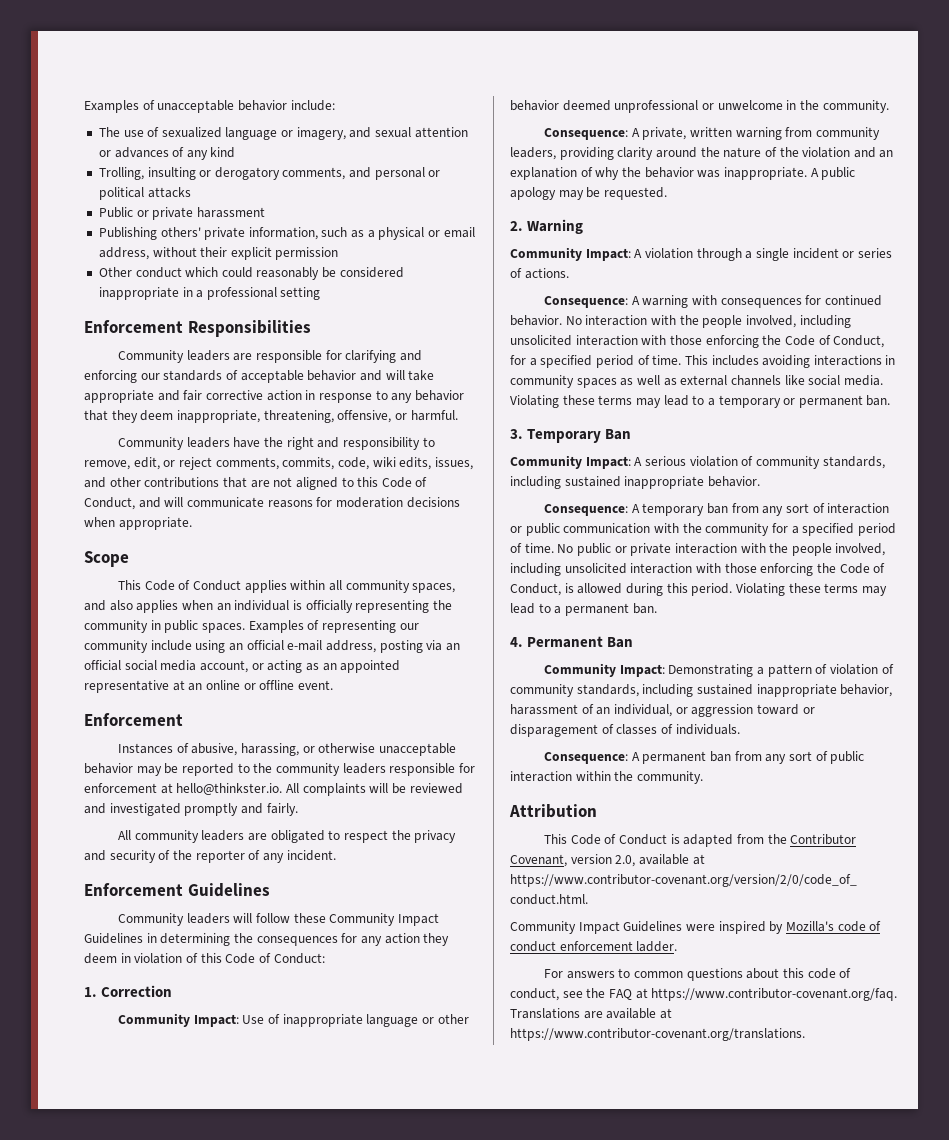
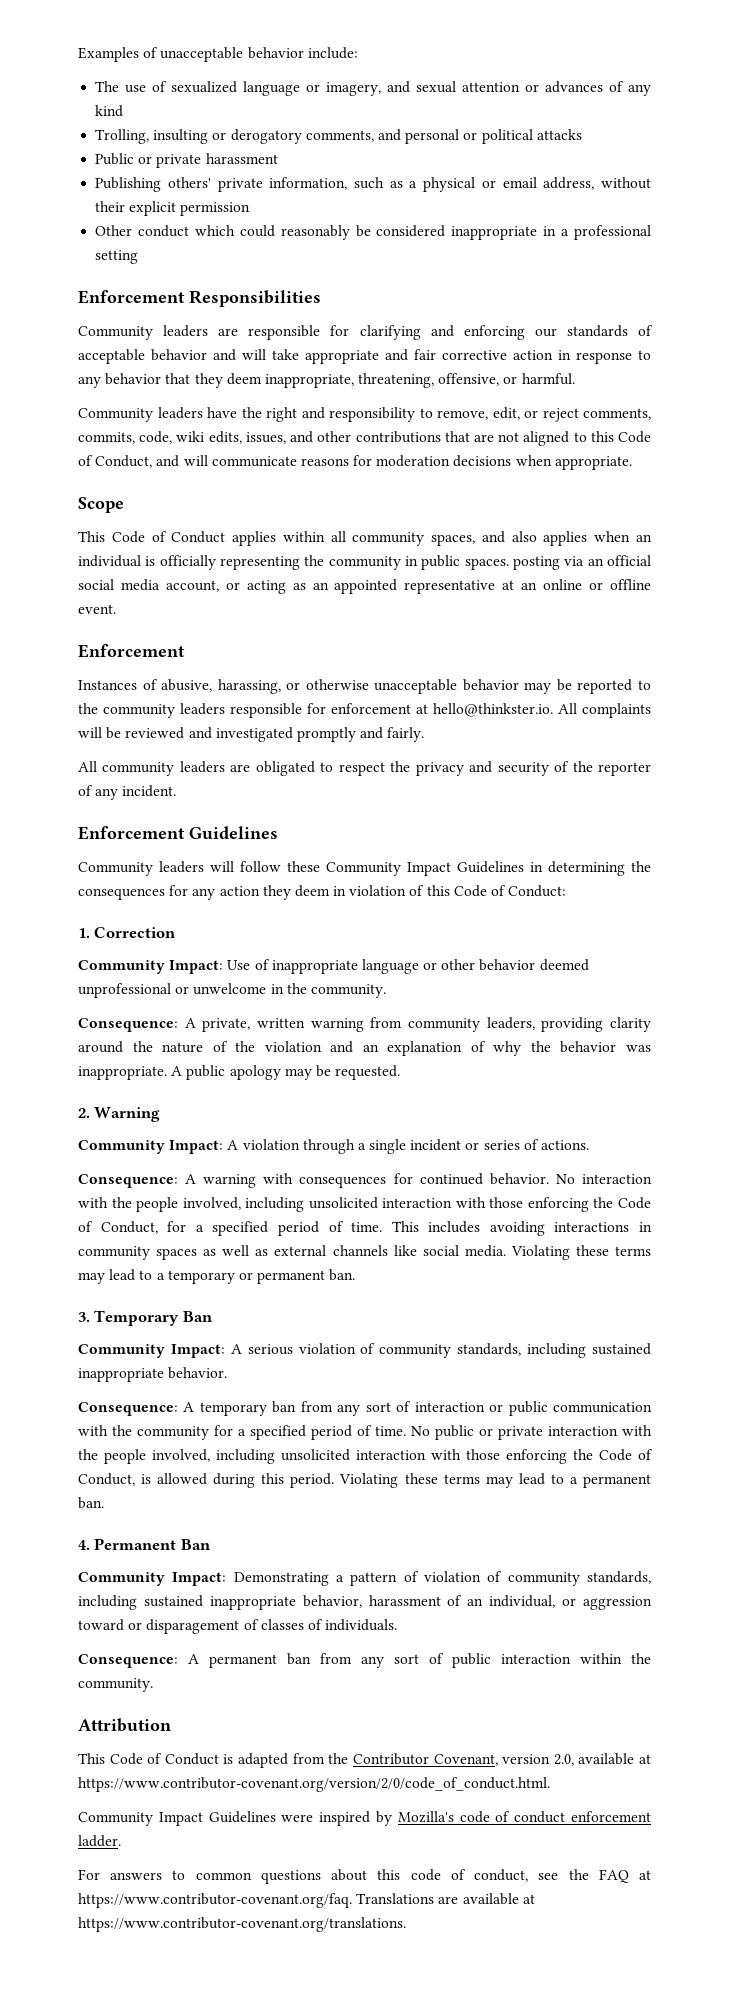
- This Code of Conduct applies within all community spaces, and also applies when an individual is officially representing the community in public spaces. Examples of representing our community include using an official e-mail address, posting via an official social media account, or acting as an appointed representative at an online or offline event.
+ This Code of Conduct applies within all community spaces, and also applies when an individual is officially representing the community in public spaces. posting via an official social media account, or acting as an appointed representative at an online or offline event.

